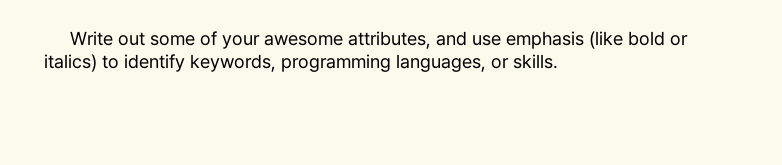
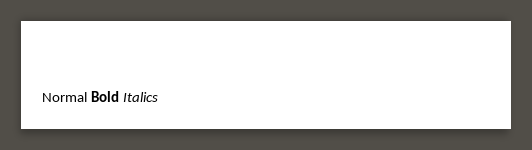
- Write out some of your awesome attributes, and use emphasis (like bold or italics) to identify keywords, programming languages, or skills.
+ Normal Bold Italics

